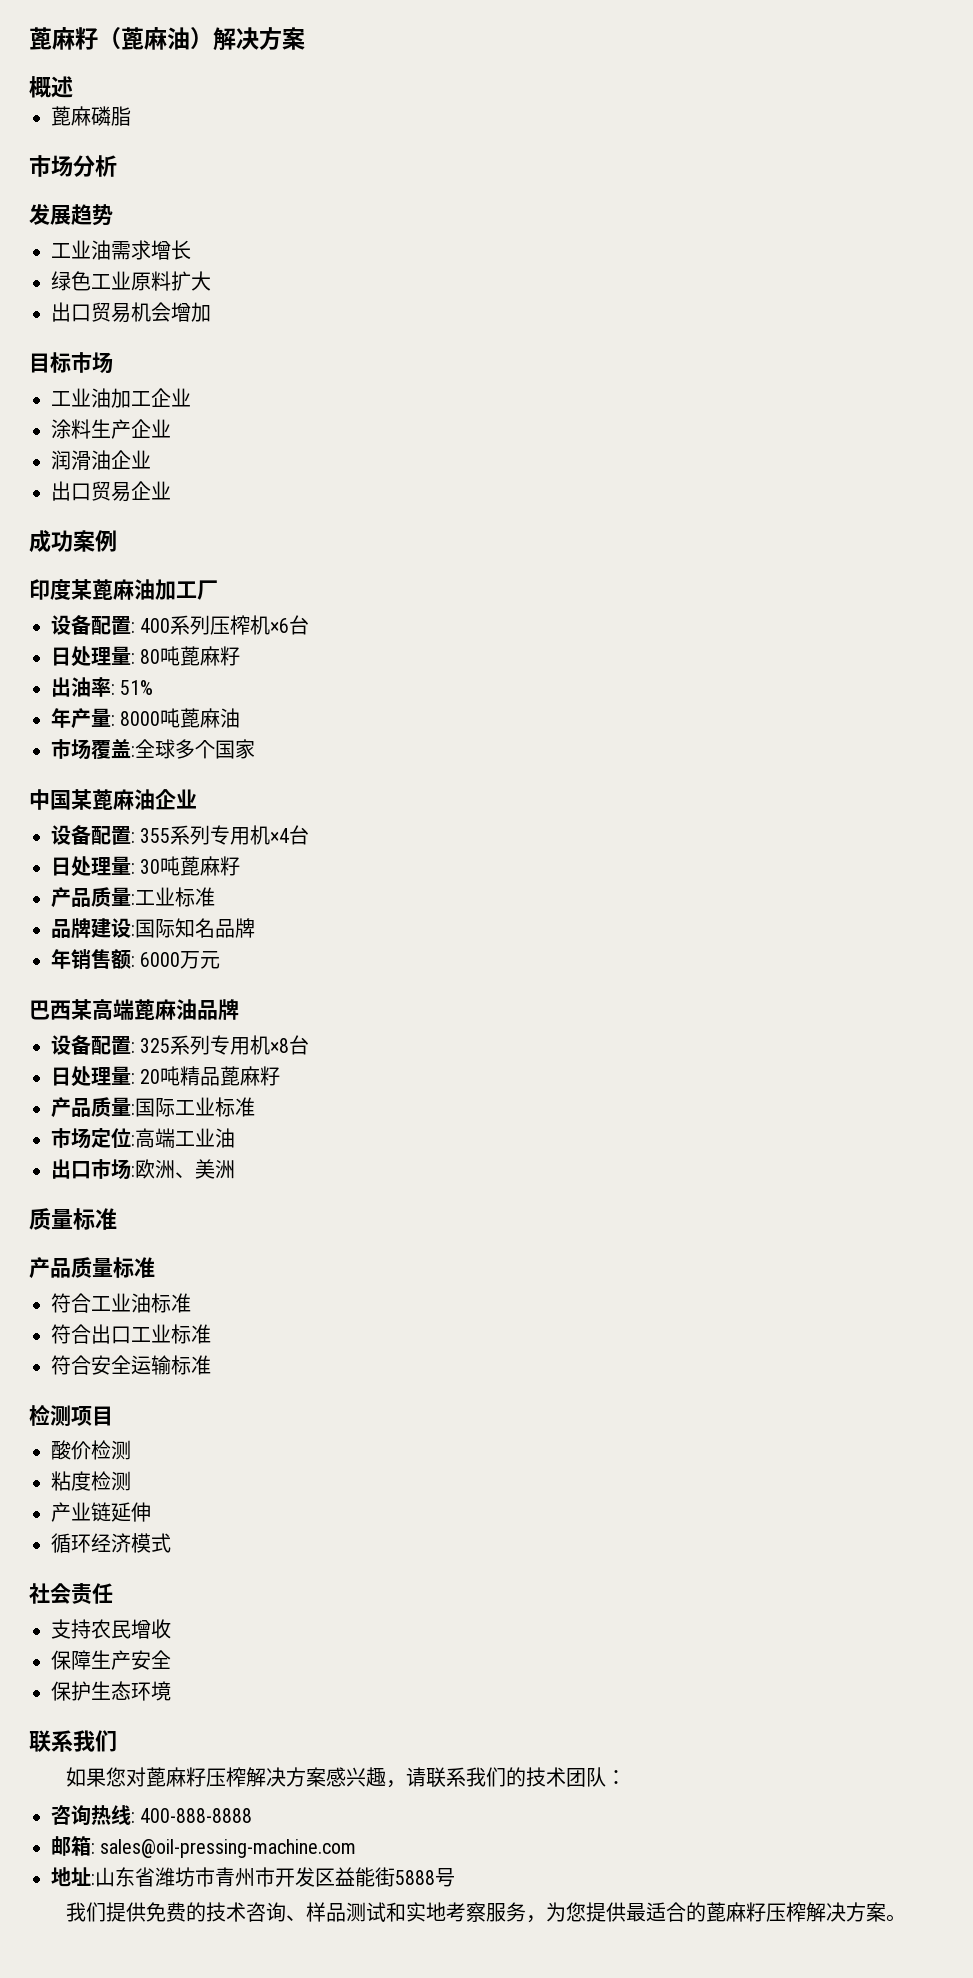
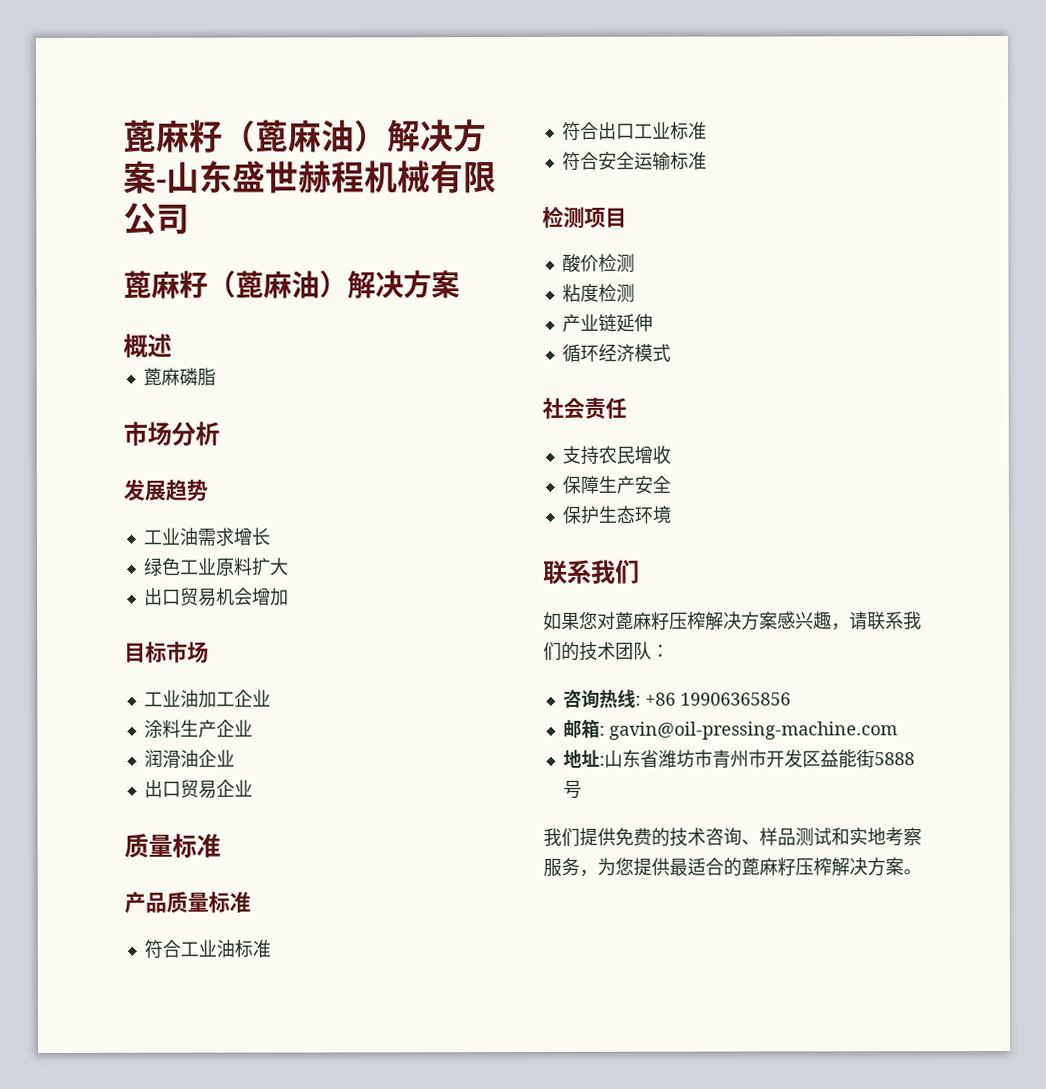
+ 蓖麻籽（蓖麻油）解决方案-山东盛世赫程机械有限公司
- 成功案例
- 印度某蓖麻油加工厂
- 设备配置: 400系列压榨机×6台
- 日处理量: 80吨蓖麻籽
- 出油率: 51%
- 年产量: 8000吨蓖麻油
- 市场覆盖:全球多个国家
- 中国某蓖麻油企业
- 设备配置: 355系列专用机×4台
- 日处理量: 30吨蓖麻籽
- 产品质量:工业标准
- 品牌建设:国际知名品牌
- 年销售额: 6000万元
- 巴西某高端蓖麻油品牌
- 设备配置: 325系列专用机×8台
- 日处理量: 20吨精品蓖麻籽
- 产品质量:国际工业标准
- 市场定位:高端工业油
- 出口市场:欧洲、美洲
- 咨询热线: 400-888-8888
+ 咨询热线: +86 19906365856
- 邮箱: sales@oil-pressing-machine.com
+ 邮箱: gavin@oil-pressing-machine.com

